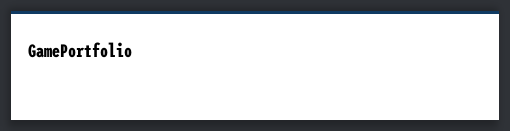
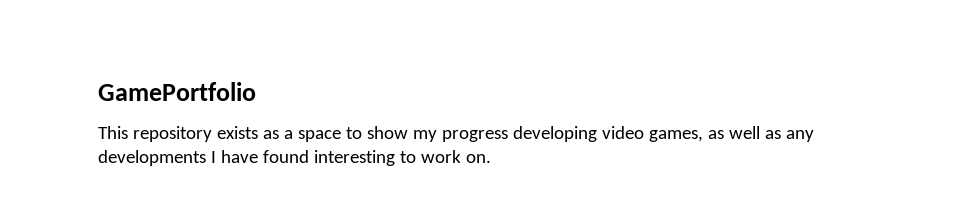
+ This repository exists as a space to show my progress developing video games, as well as any developments I have found interesting to work on.

